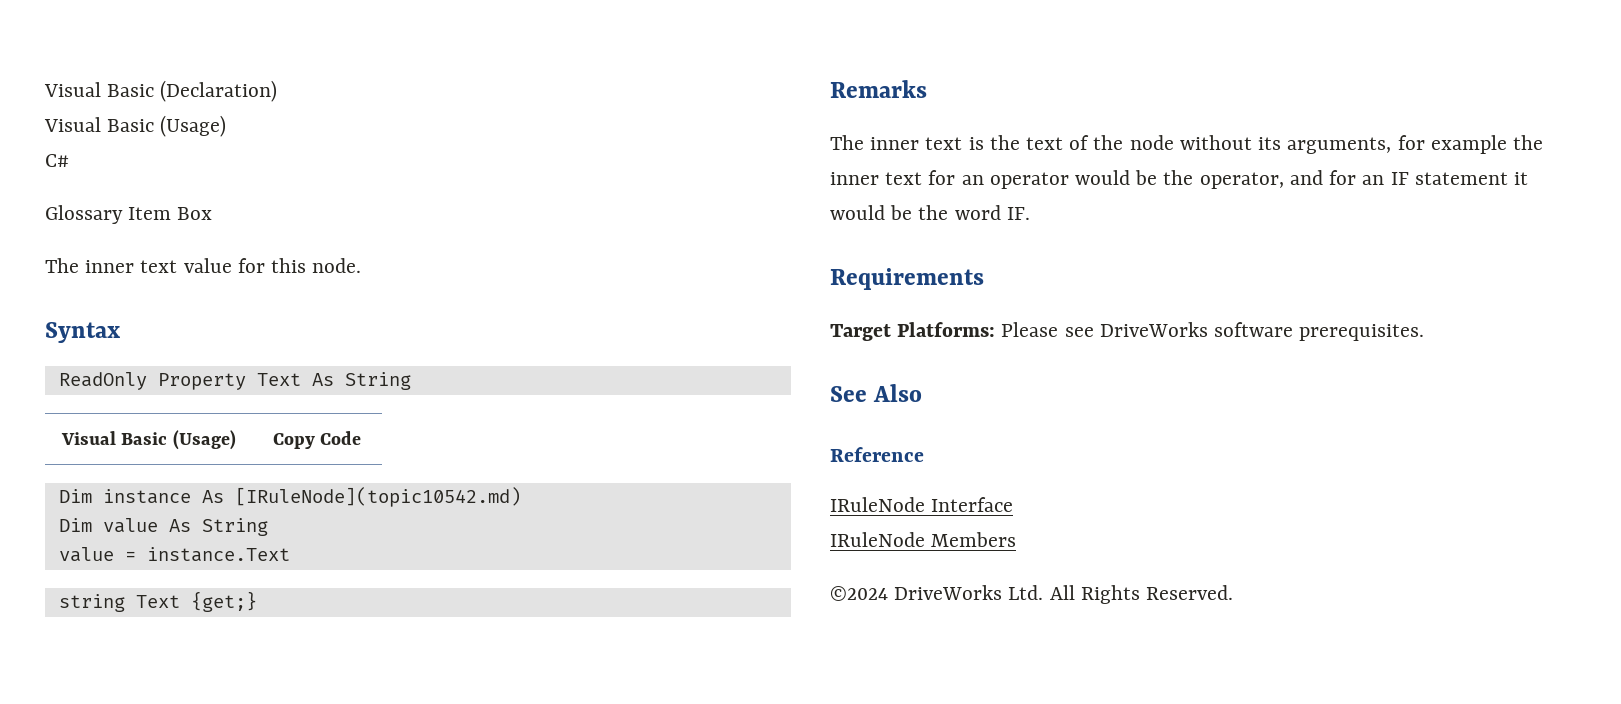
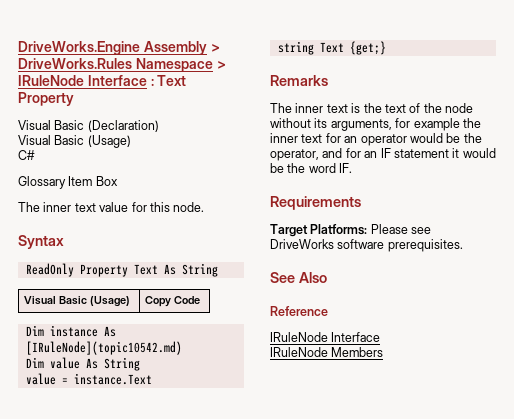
+ DriveWorks.Engine Assembly > DriveWorks.Rules Namespace > IRuleNode Interface : Text Property
- ©2024 DriveWorks Ltd. All Rights Reserved.

